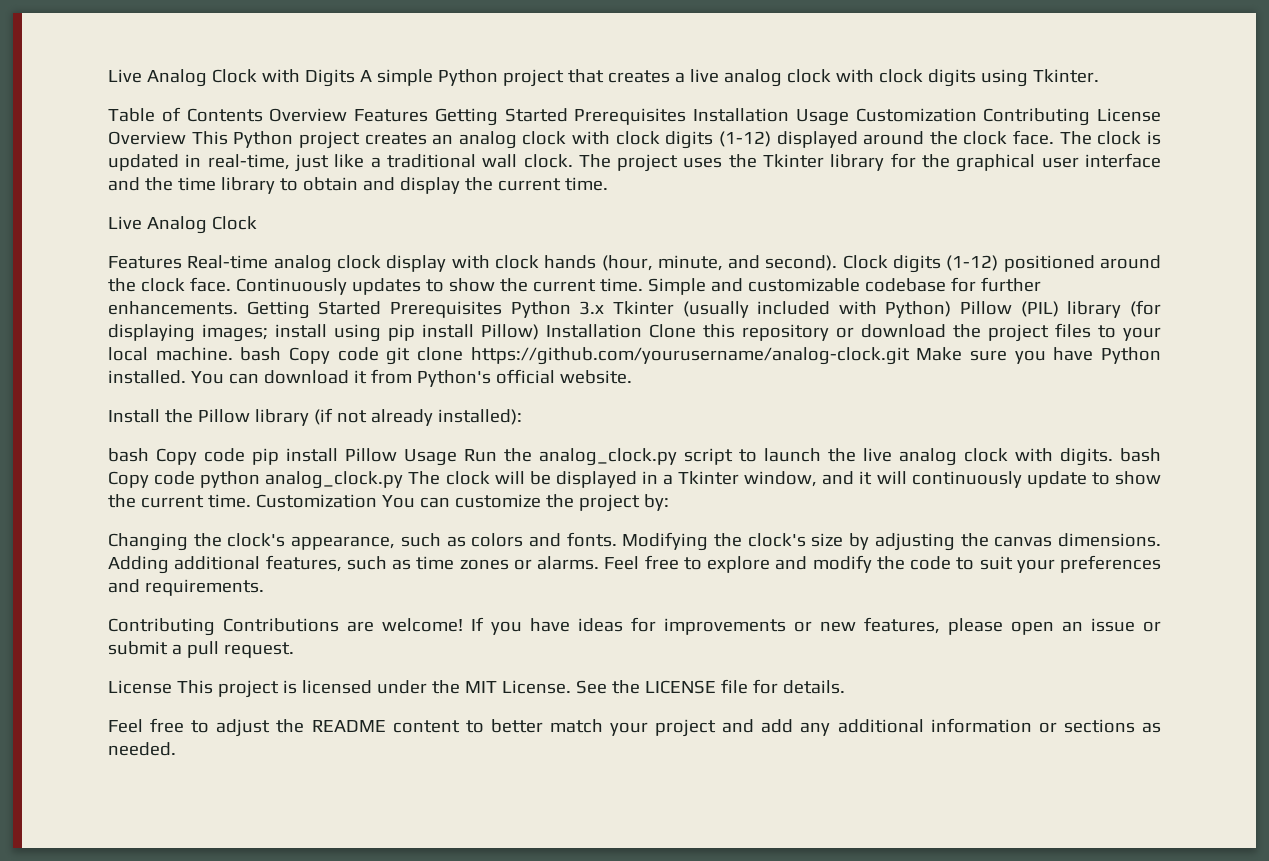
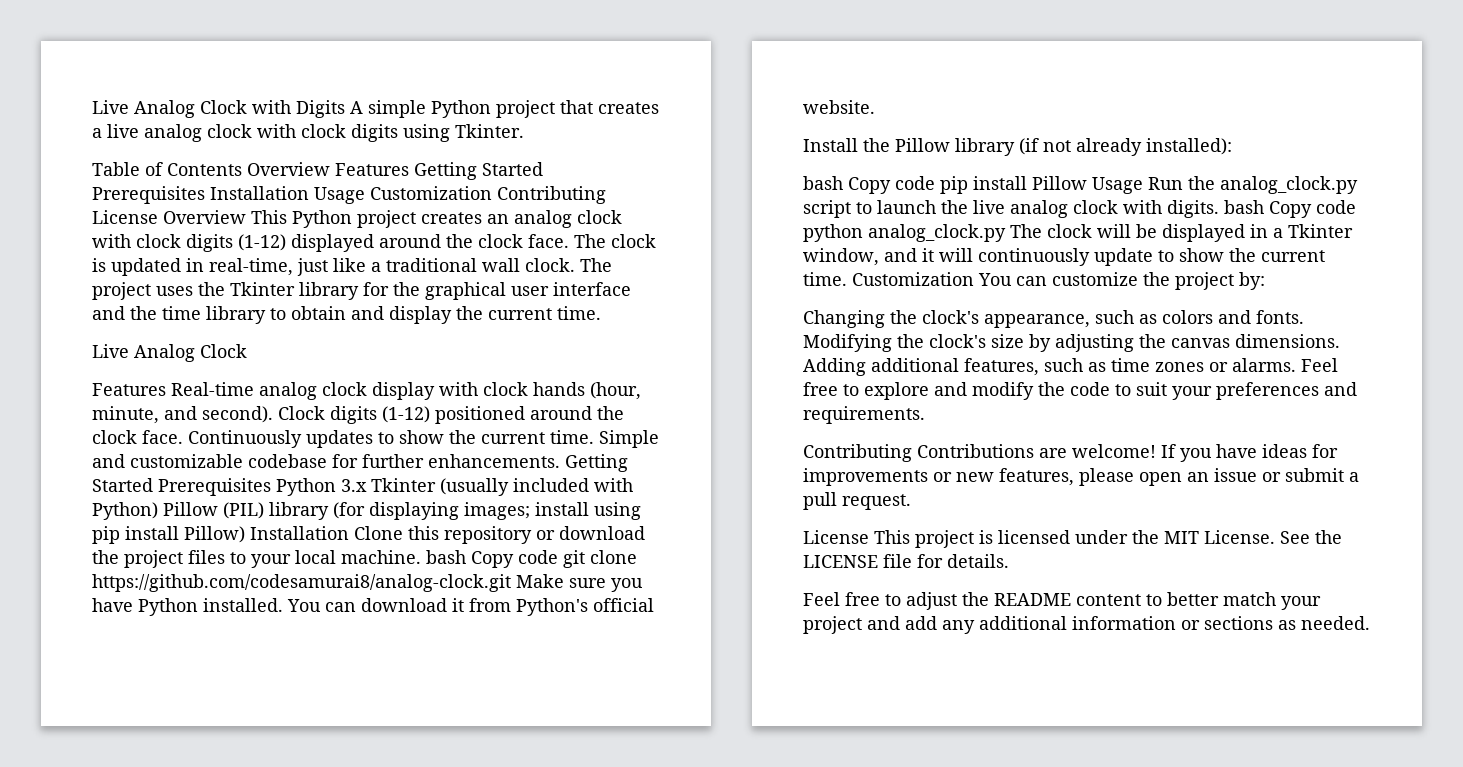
- Getting Started Prerequisites Python 3.x Tkinter (usually included with Python) Pillow (PIL) library (for displaying images; install using pip install Pillow) Installation Clone this repository or download the project files to your local machine. bash Copy code git clone https://github.com/yourusername/analog-clock.git Make sure you have Python installed.
+ Getting Started Prerequisites Python 3.x Tkinter (usually included with Python) Pillow (PIL) library (for displaying images; install using pip install Pillow) Installation Clone this repository or download the project files to your local machine. bash Copy code git clone https://github.com/codesamurai8/analog-clock.git Make sure you have Python installed.

